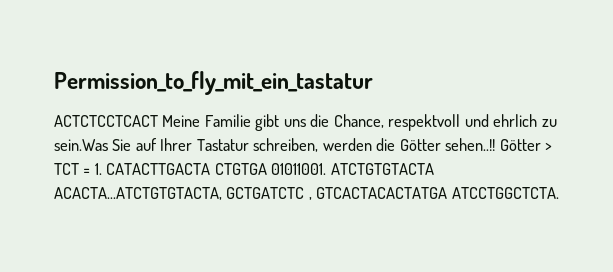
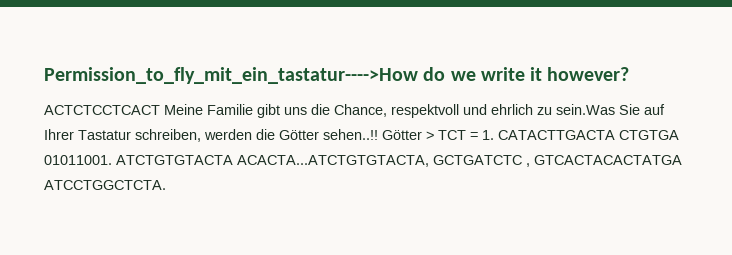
- Permission_to_fly_mit_ein_tastatur
+ Permission_to_fly_mit_ein_tastatur---->How do we write it however?

